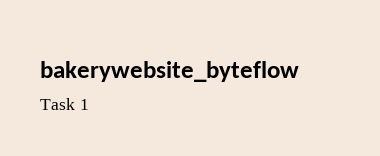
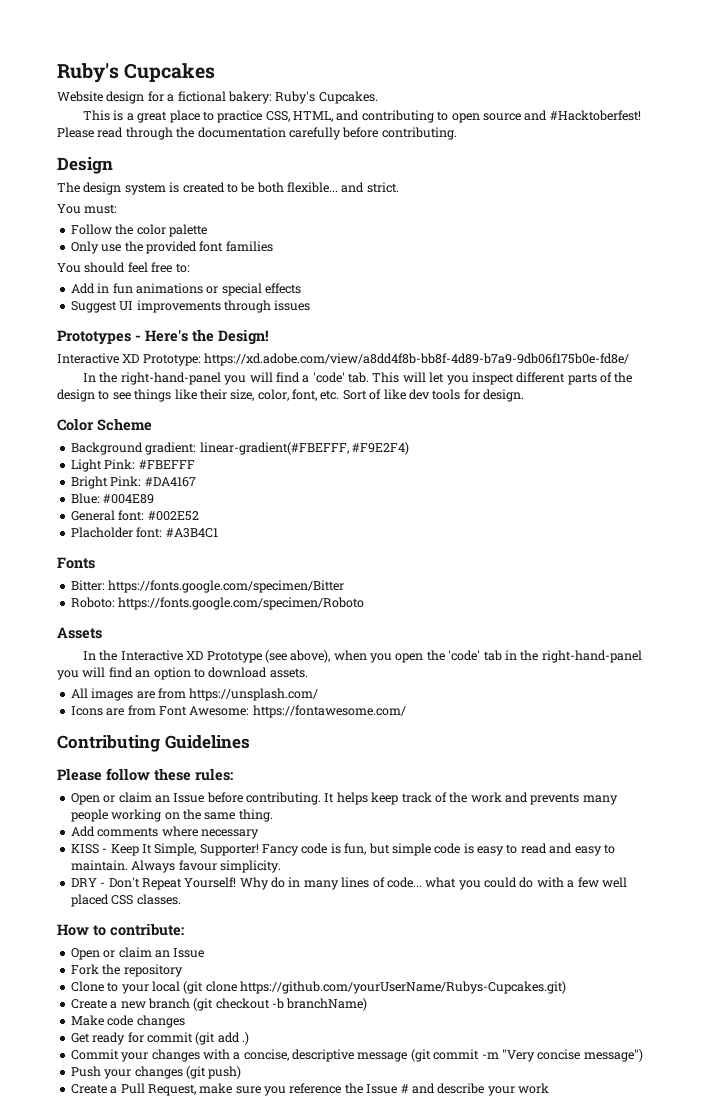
- bakerywebsite_byteflow
- Task 1
+ Ruby's Cupcakes
+ Website design for a fictional bakery: Ruby's Cupcakes.
+ This is a great place to practice CSS, HTML, and contributing to open source and #Hacktoberfest! Please read through the documentation carefully before contributing.
+ Design
+ The design system is created to be both flexible... and strict.
+ You must:
+ Follow the color palette
+ Only use the provided font families
+ You should feel free to:
+ Add in fun animations or special effects
+ Suggest UI improvements through issues
+ Prototypes - Here's the Design!
+ Interactive XD Prototype: https://xd.adobe.com/view/a8dd4f8b-bb8f-4d89-b7a9-9db06f175b0e-fd8e/
+ In the right-hand-panel you will find a 'code' tab. This will let you inspect different parts of the design to see things like their size, color, font, etc. Sort of like dev tools for design.
+ Color Scheme
+ Background gradient: linear-gradient(#FBEFFF, #F9E2F4)
+ Light Pink: #FBEFFF
+ Bright Pink: #DA4167
+ Blue: #004E89
+ General font: #002E52
+ Placholder font: #A3B4C1
+ Fonts
+ Bitter: https://fonts.google.com/specimen/Bitter
+ Roboto: https://fonts.google.com/specimen/Roboto
+ Assets
+ In the Interactive XD Prototype (see above), when you open the 'code' tab in the right-hand-panel you will find an option to download assets.
+ All images are from https://unsplash.com/
+ Icons are from Font Awesome: https://fontawesome.com/
+ Contributing Guidelines
+ Please follow these rules:
+ Open or claim an Issue before contributing. It helps keep track of the work and prevents many people working on the same thing.
+ Add comments where necessary
+ KISS - Keep It Simple, Supporter! Fancy code is fun, but simple code is easy to read and easy to maintain. Always favour simplicity.
+ DRY - Don't Repeat Yourself! Why do in many lines of code... what you could do with a few well placed CSS classes.
+ How to contribute:
+ Open or claim an Issue
+ Fork the repository
+ Clone to your local (git clone https://github.com/yourUserName/Rubys-Cupcakes.git)
+ Create a new branch (git checkout -b branchName)
+ Make code changes
+ Get ready for commit (git add .)
+ Commit your changes with a concise, descriptive message (git commit -m "Very concise message")
+ Push your changes (git push)
+ Create a Pull Request, make sure you reference the Issue # and describe your work

